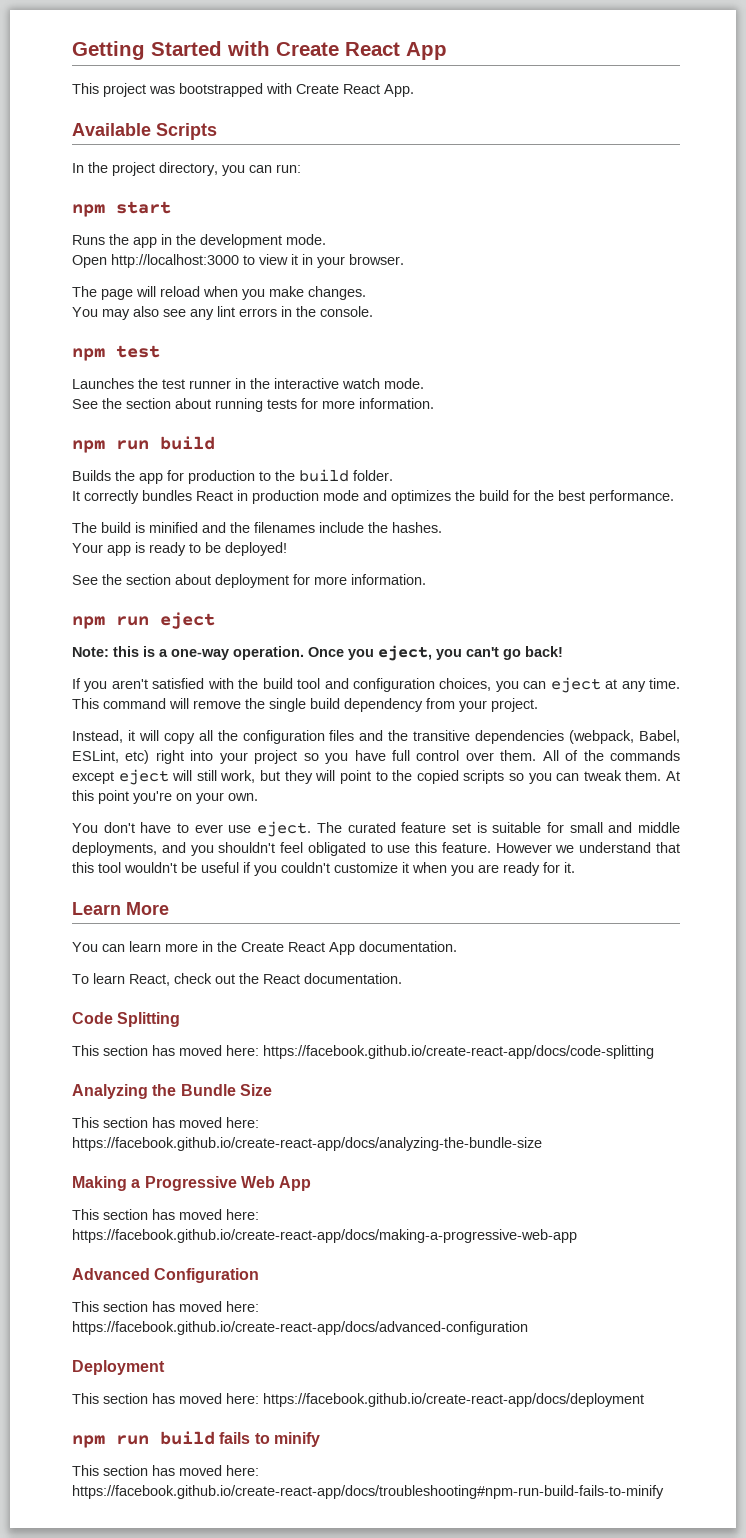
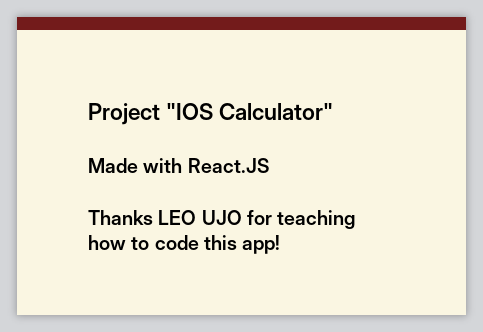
- Getting Started with Create React App
- This project was bootstrapped with Create React App.
- Available Scripts
- In the project directory, you can run:
- npm start
- Runs the app in the development mode.
- Open http://localhost:3000 to view it in your browser.
- The page will reload when you make changes.
- You may also see any lint errors in the console.
- npm test
- Launches the test runner in the interactive watch mode.
- See the section about running tests for more information.
- npm run build
- Builds the app for production to the build folder.
- It correctly bundles React in production mode and optimizes the build for the best performance.
- The build is minified and the filenames include the hashes.
- Your app is ready to be deployed!
- See the section about deployment for more information.
- npm run eject
- Note: this is a one-way operation. Once you eject, you can't go back!
- If you aren't satisfied with the build tool and configuration choices, you can eject at any time. This command will remove the single build dependency from your project.
- Instead, it will copy all the configuration files and the transitive dependencies (webpack, Babel, ESLint, etc) right into your project so you have full control over them. All of the commands except eject will still work, but they will point to the copied scripts so you can tweak them. At this point you're on your own.
- You don't have to ever use eject. The curated feature set is suitable for small and middle deployments, and you shouldn't feel obligated to use this feature. However we understand that this tool wouldn't be useful if you couldn't customize it when you are ready for it.
- Learn More
- You can learn more in the Create React App documentation.
- To learn React, check out the React documentation.
- Code Splitting
- This section has moved here: https://facebook.github.io/create-react-app/docs/code-splitting
- Analyzing the Bundle Size
- This section has moved here: https://facebook.github.io/create-react-app/docs/analyzing-the-bundle-size
- Making a Progressive Web App
- This section has moved here: https://facebook.github.io/create-react-app/docs/making-a-progressive-web-app
- Advanced Configuration
- This section has moved here: https://facebook.github.io/create-react-app/docs/advanced-configuration
- Deployment
- This section has moved here: https://facebook.github.io/create-react-app/docs/deployment
- npm run build fails to minify
- This section has moved here: https://facebook.github.io/create-react-app/docs/troubleshooting#npm-run-build-fails-to-minify
+ Project "IOS Calculator"
+ Made with React.JS
+ Thanks LEO UJO for teaching how to code this app!

